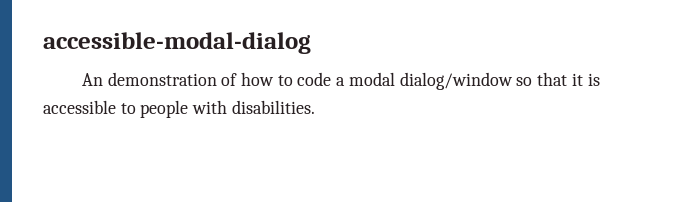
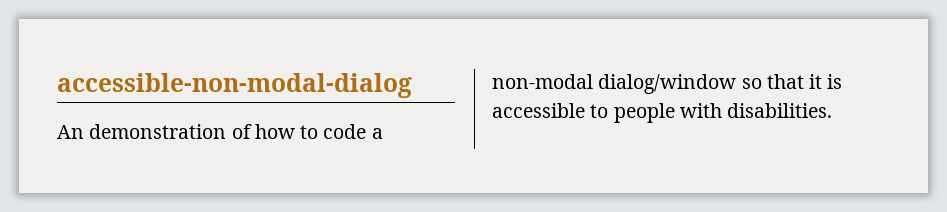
- accessible-modal-dialog
+ accessible-non-modal-dialog
- An demonstration of how to code a modal dialog/window so that it is accessible to people with disabilities.
+ An demonstration of how to code a non-modal dialog/window so that it is accessible to people with disabilities.

